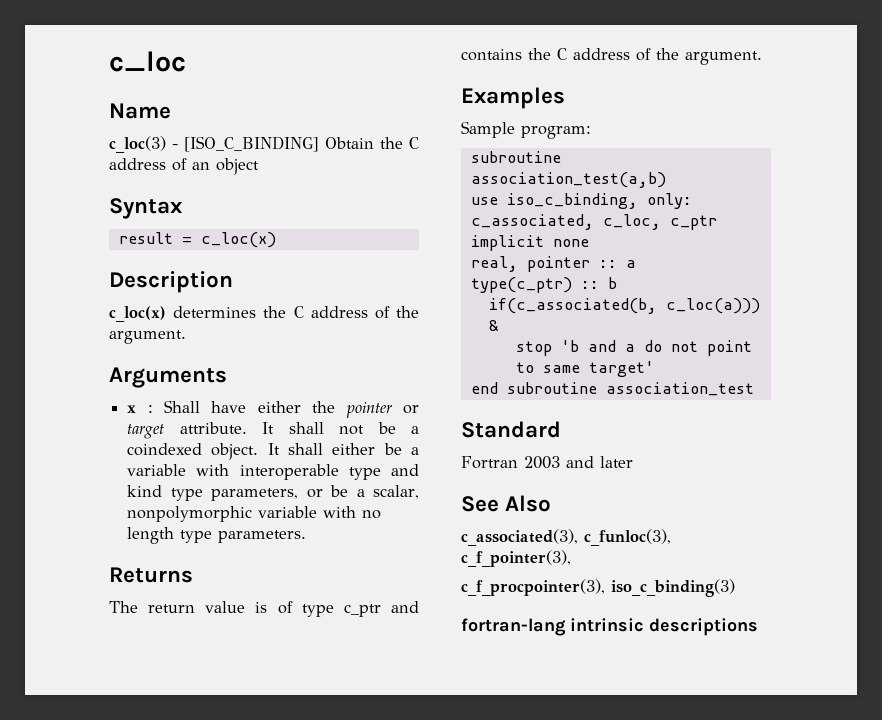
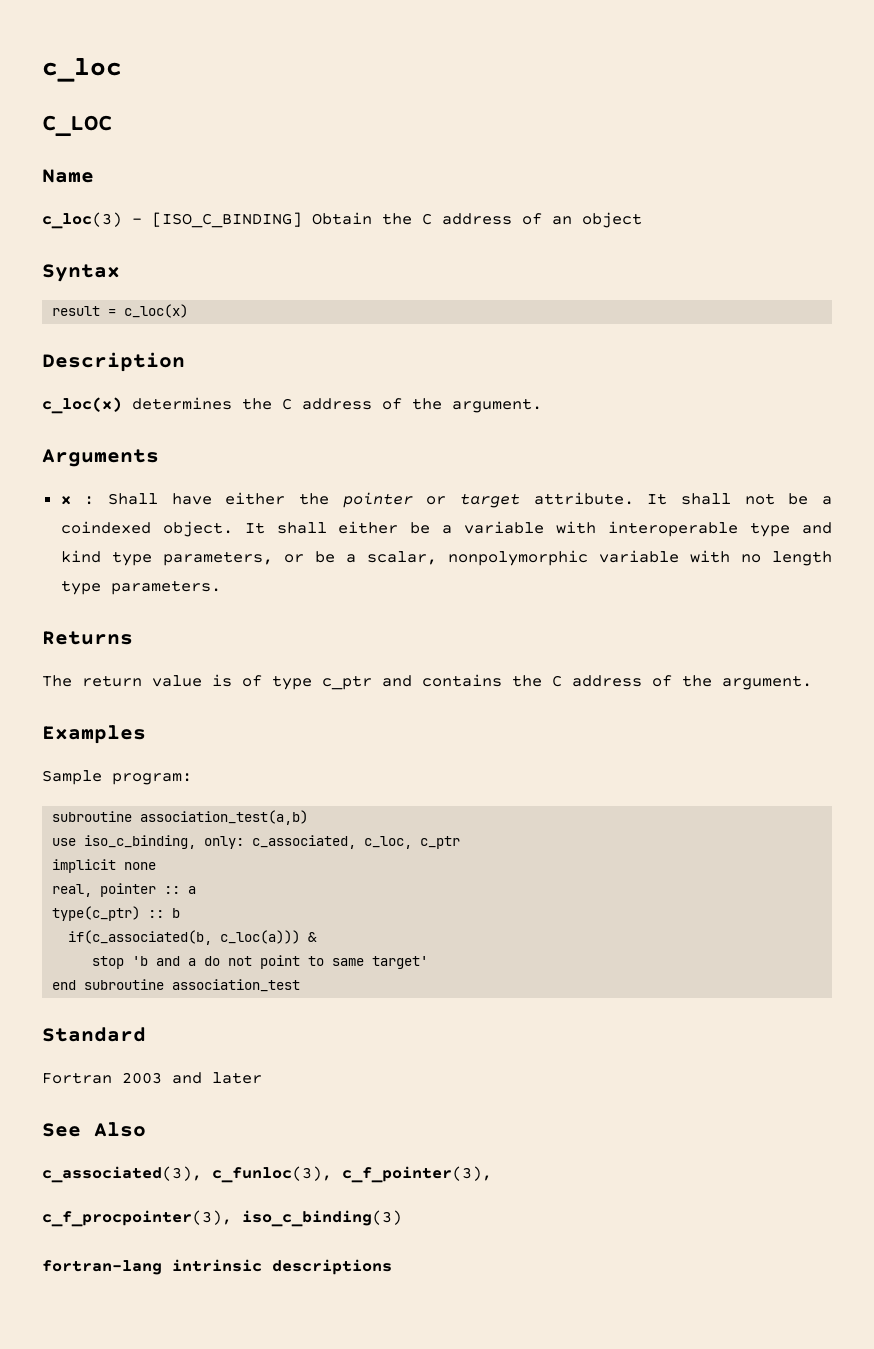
+ C_LOC

